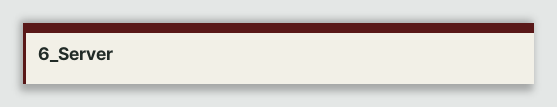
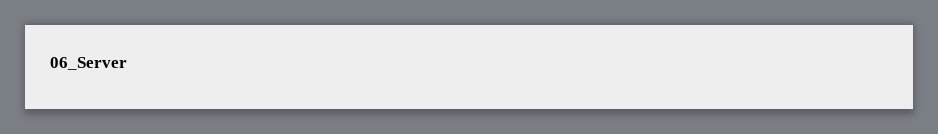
- 6_Server
+ 06_Server

